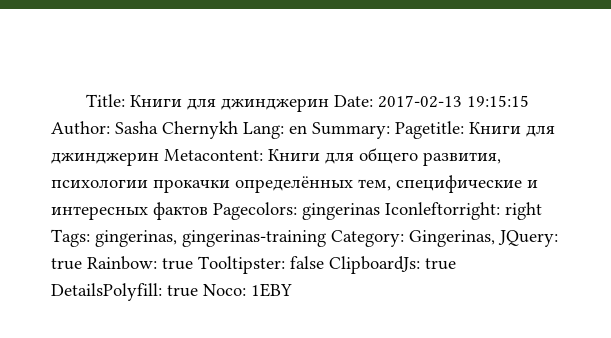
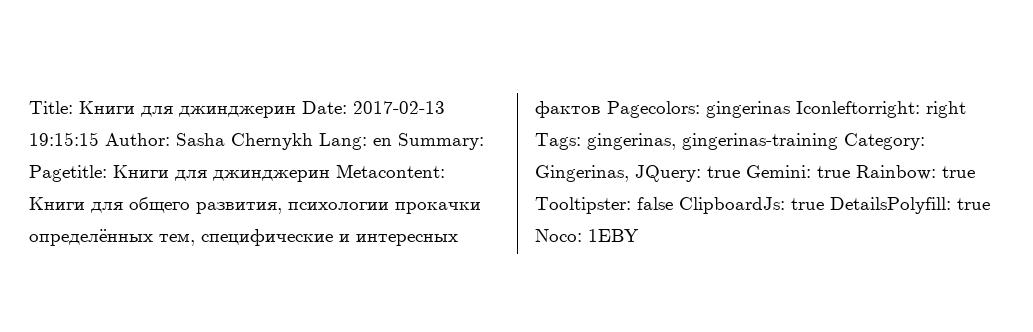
- Title: Книги для джинджерин Date: 2017-02-13 19:15:15 Author: Sasha Chernykh Lang: en Summary: Pagetitle: Книги для джинджерин Metacontent: Книги для общего развития, психологии прокачки определённых тем, специфические и интересных фактов Pagecolors: gingerinas Iconleftorright: right Tags: gingerinas, gingerinas-training Category: Gingerinas, JQuery: true Rainbow: true Tooltipster: false ClipboardJs: true DetailsPolyfill: true Noco: 1EBY
+ Title: Книги для джинджерин Date: 2017-02-13 19:15:15 Author: Sasha Chernykh Lang: en Summary: Pagetitle: Книги для джинджерин Metacontent: Книги для общего развития, психологии прокачки определённых тем, специфические и интересных фактов Pagecolors: gingerinas Iconleftorright: right Tags: gingerinas, gingerinas-training Category: Gingerinas, JQuery: true Gemini: true Rainbow: true Tooltipster: false ClipboardJs: true DetailsPolyfill: true Noco: 1EBY

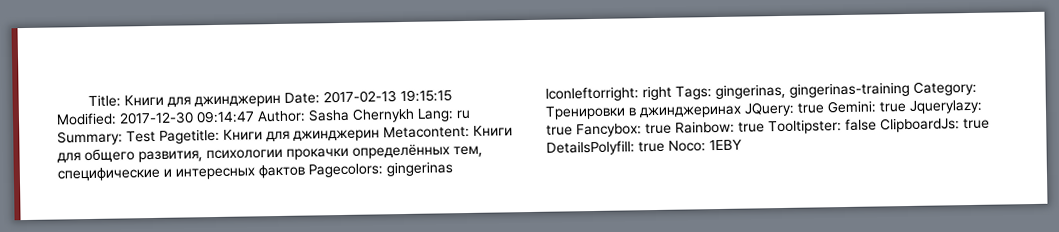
- Title: Книги для джинджерин Date: 2017-02-13 19:15:15 Author: Sasha Chernykh Lang: en Summary: Pagetitle: Книги для джинджерин Metacontent: Книги для общего развития, психологии прокачки определённых тем, специфические и интересных фактов Pagecolors: gingerinas Iconleftorright: right Tags: gingerinas, gingerinas-training Category: Gingerinas, JQuery: true Gemini: true Rainbow: true Tooltipster: false ClipboardJs: true DetailsPolyfill: true Noco: 1EBY
+ Title: Книги для джинджерин Date: 2017-02-13 19:15:15 Modified: 2017-12-30 09:14:47 Author: Sasha Chernykh Lang: ru Summary: Test Pagetitle: Книги для джинджерин Metacontent: Книги для общего развития, психологии прокачки определённых тем, специфические и интересных фактов Pagecolors: gingerinas Iconleftorright: right Tags: gingerinas, gingerinas-training Category: Тренировки в джинджеринах JQuery: true Gemini: true Jquerylazy: true Fancybox: true Rainbow: true Tooltipster: false ClipboardJs: true DetailsPolyfill: true Noco: 1EBY

